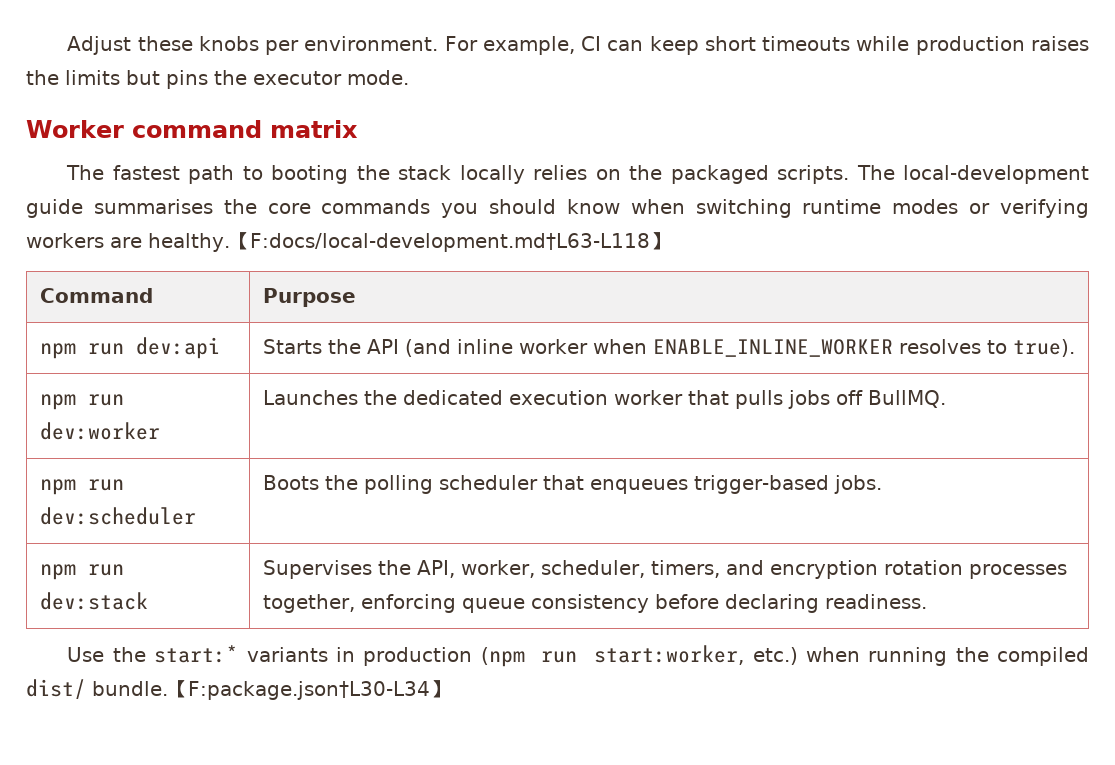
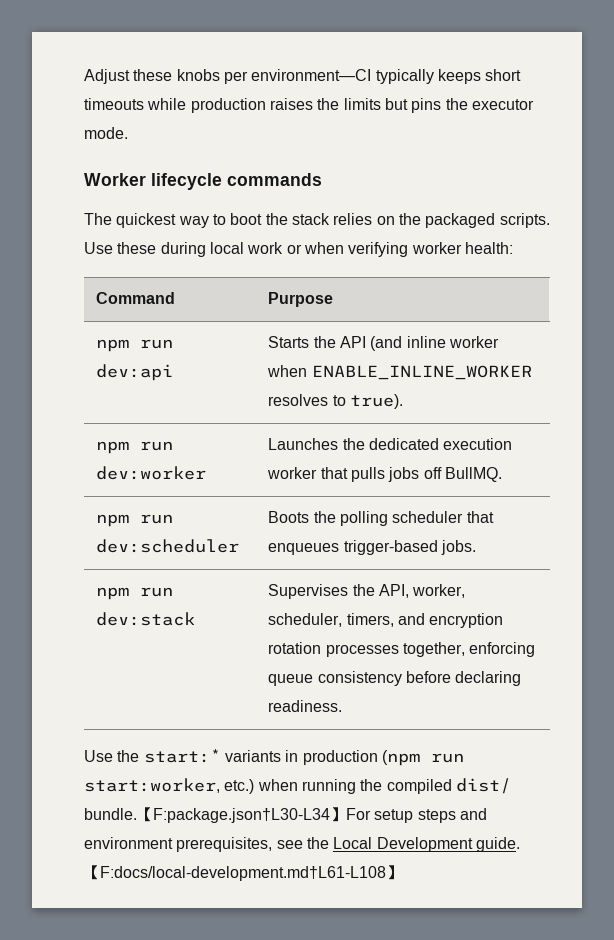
- Adjust these knobs per environment. For example, CI can keep short timeouts while production raises the limits but pins the executor mode.
+ Adjust these knobs per environment—CI typically keeps short timeouts while production raises the limits but pins the executor mode.
- Worker command matrix
- The fastest path to booting the stack locally relies on the packaged scripts.
+ Worker lifecycle commands
+ The quickest way to boot the stack relies on the packaged scripts.
- The local-development guide summarises the core commands you should know when switching runtime modes or verifying workers are healthy.【F:docs/local-development.md†L63-L118】
+ Use these during local work or when verifying worker health:
- 【F:package.json†L30-L34】
+ 【F:package.json†L30-L34】For setup steps and environment prerequisites, see the Local Development guide.【F:docs/local-development.md†L61-L108】

